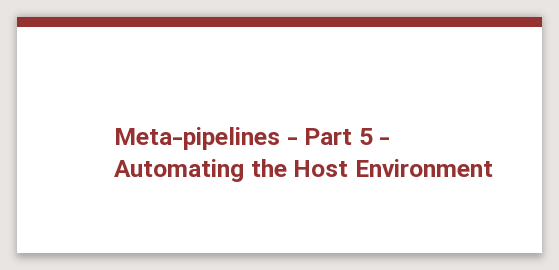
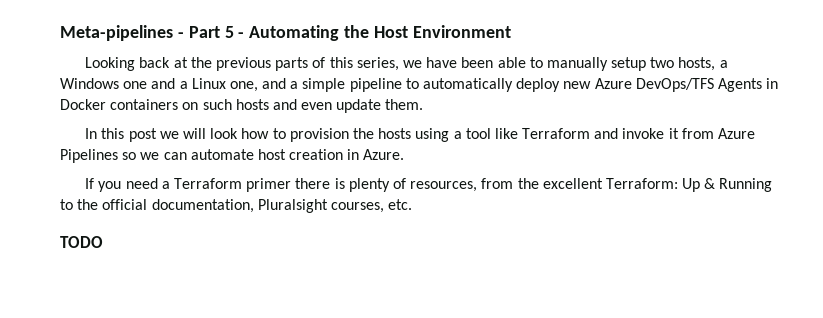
+ Looking back at the previous parts of this series, we have been able to manually setup two hosts, a Windows one and a Linux one, and a simple pipeline to automatically deploy new Azure DevOps/TFS Agents in Docker containers on such hosts and even update them.
+ In this post we will look how to provision the hosts using a tool like Terraform and invoke it from Azure Pipelines so we can automate host creation in Azure.
+ If you need a Terraform primer there is plenty of resources, from the excellent Terraform: Up & Running to the official documentation, Pluralsight courses, etc.
+ TODO

